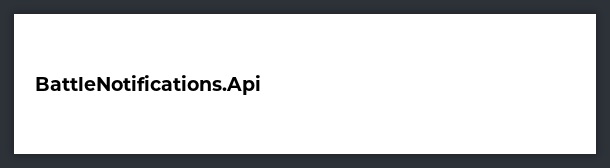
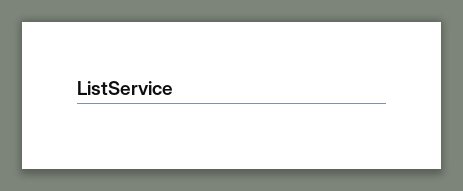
- BattleNotifications.Api
+ ListService

